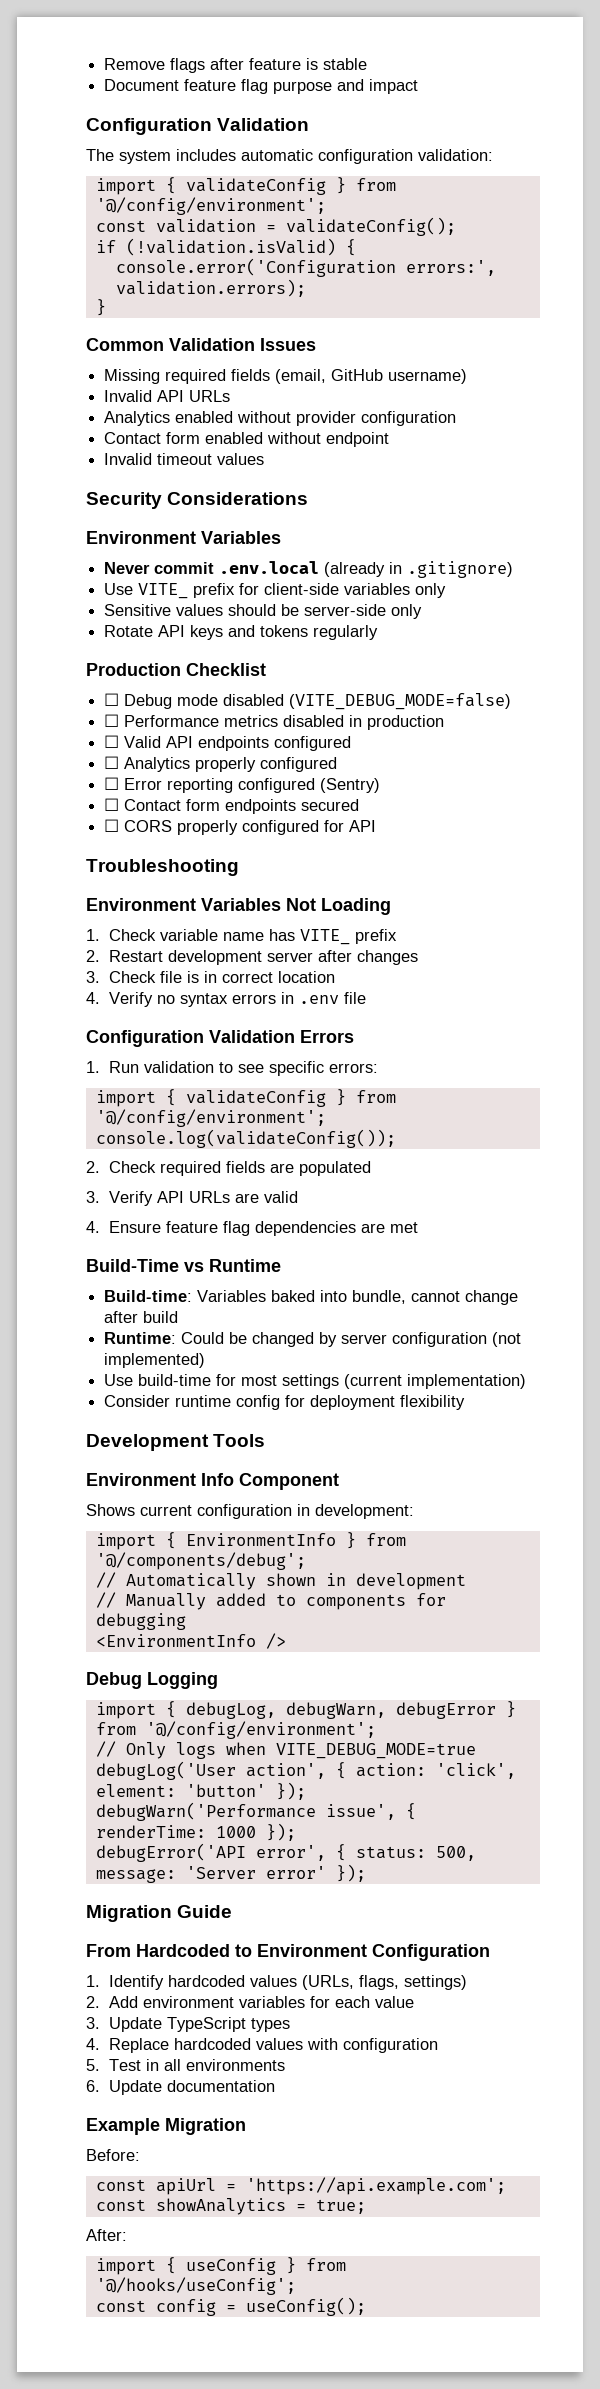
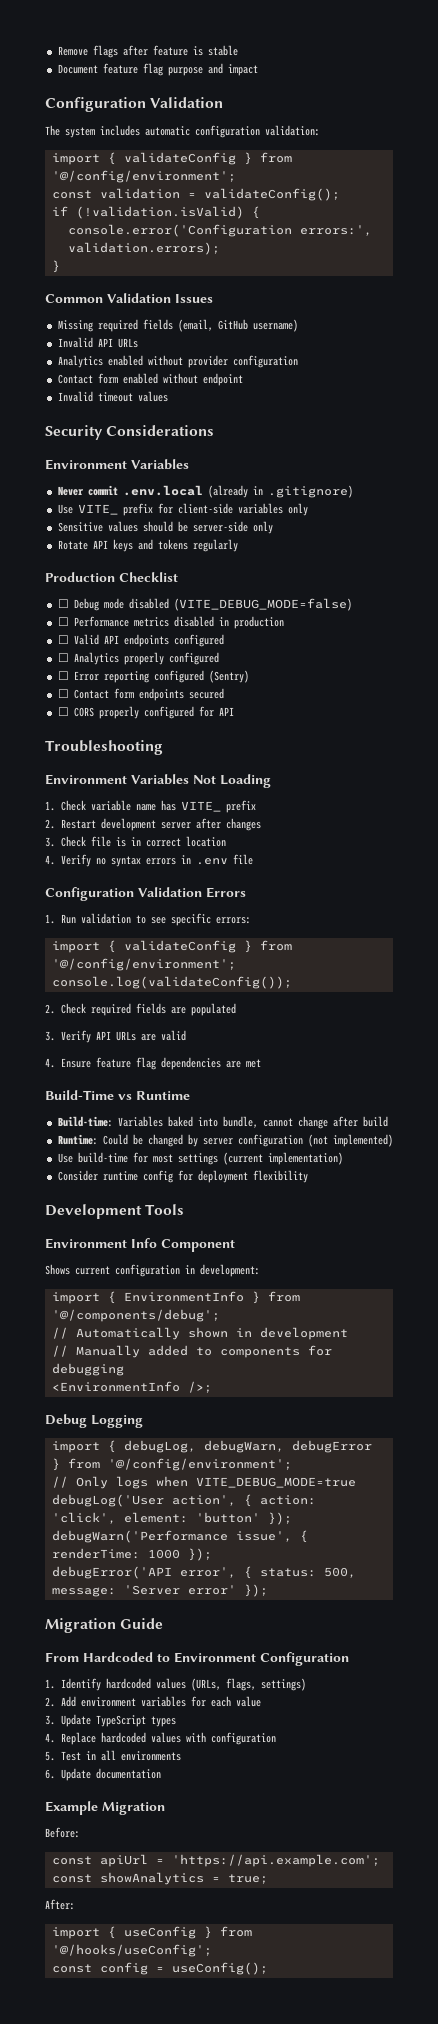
- <EnvironmentInfo />
+ <EnvironmentInfo />;

